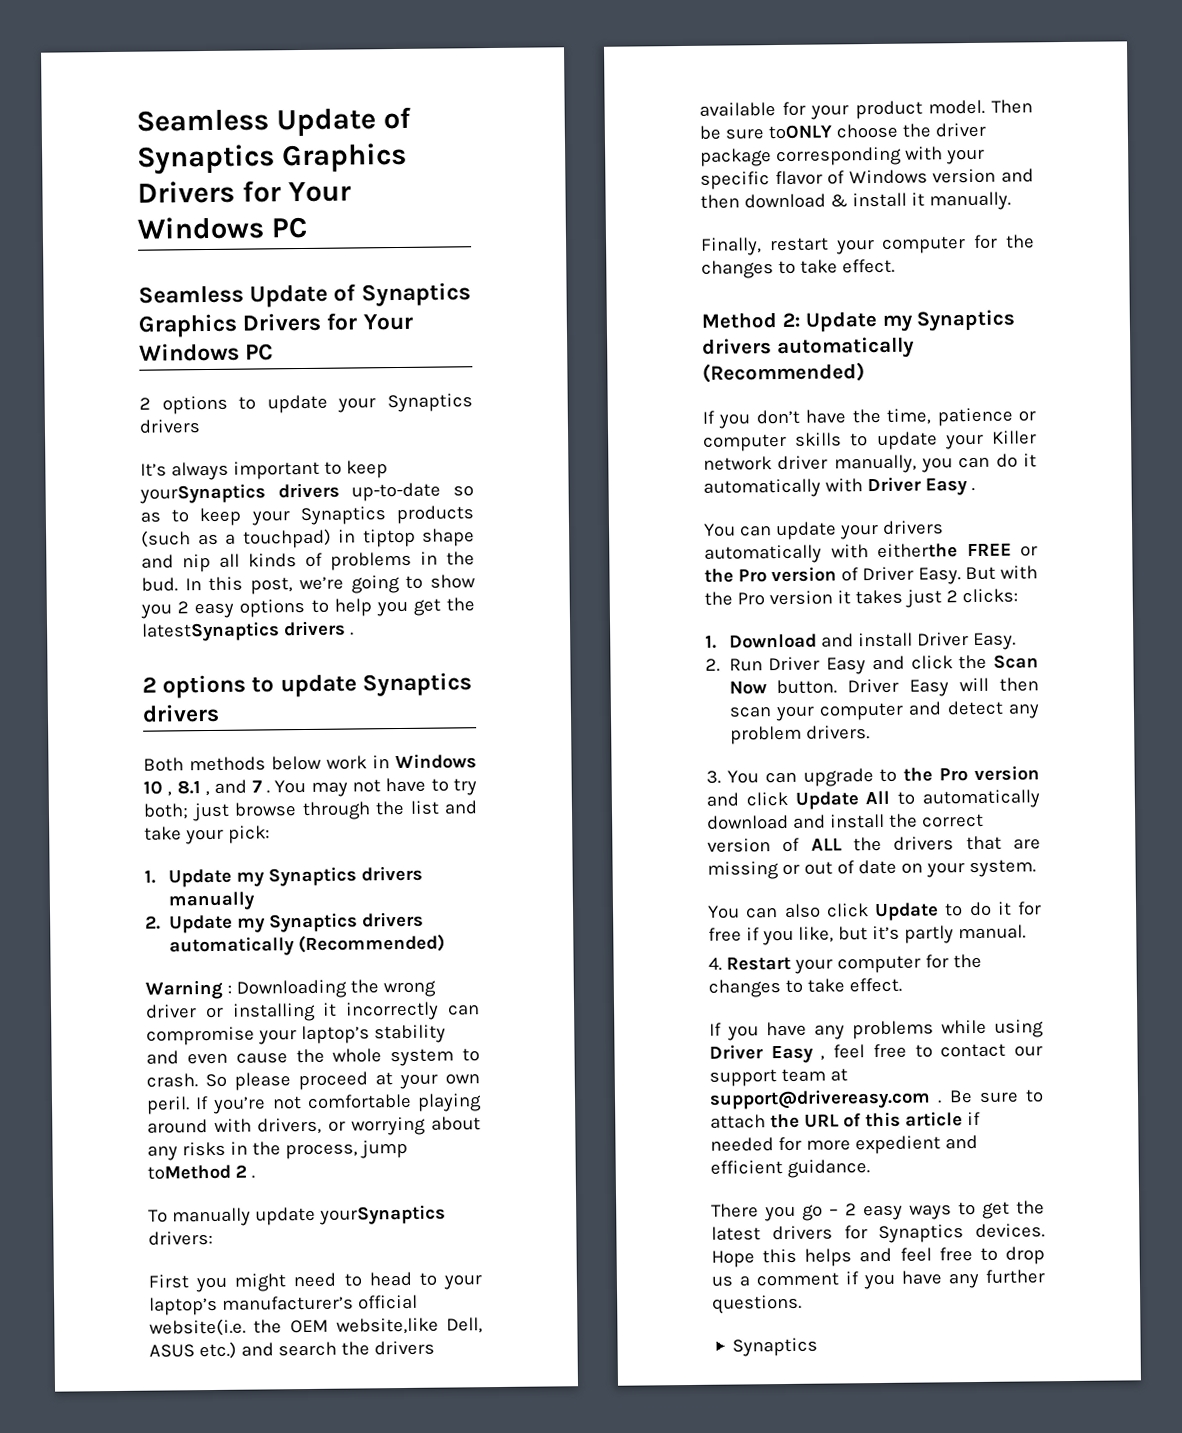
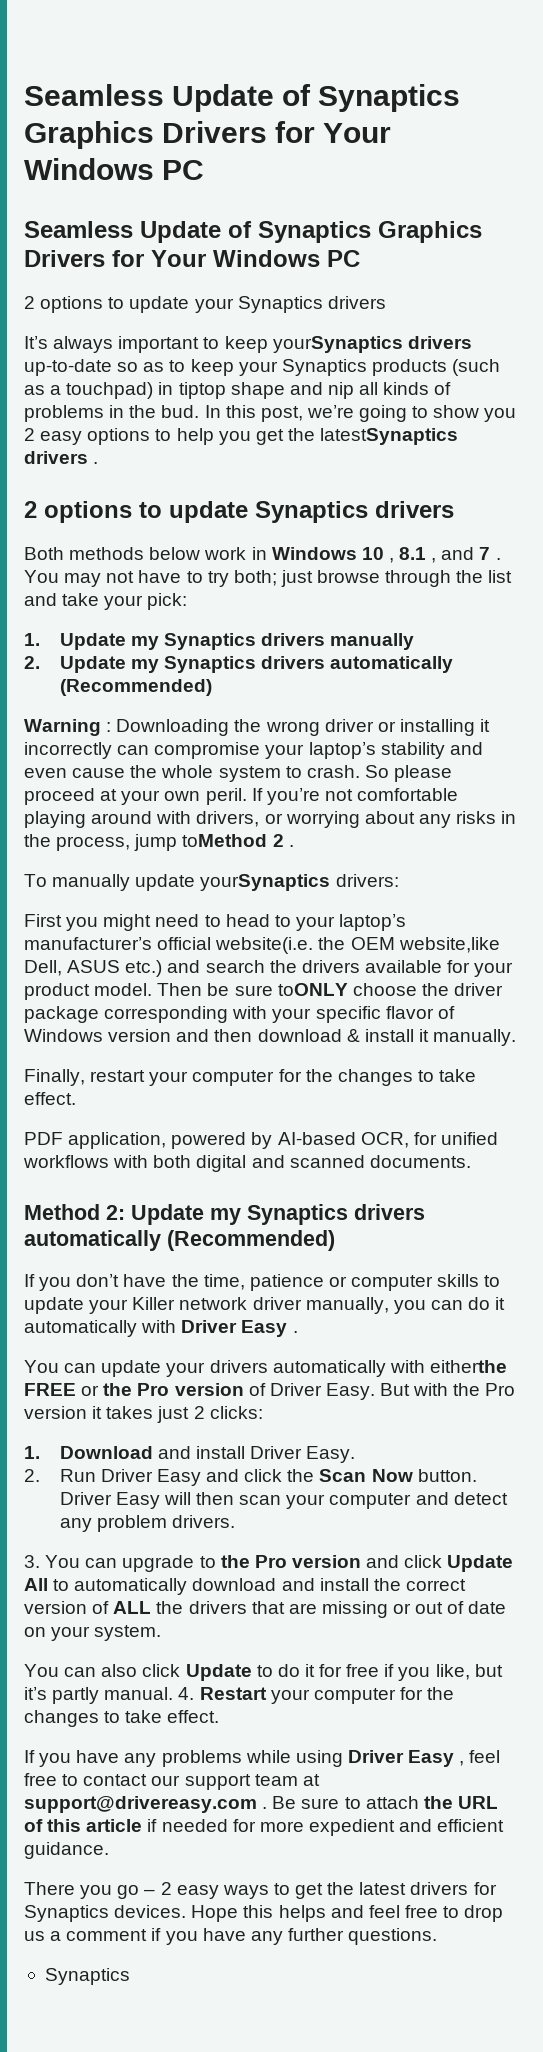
+ PDF application, powered by AI-based OCR, for unified workflows with both digital and scanned documents.
- You can also click Update to do it for free if you like, but it’s partly manual.
- 4. Restart your computer for the changes to take effect.
+ You can also click Update to do it for free if you like, but it’s partly manual. 4. Restart your computer for the changes to take effect.

